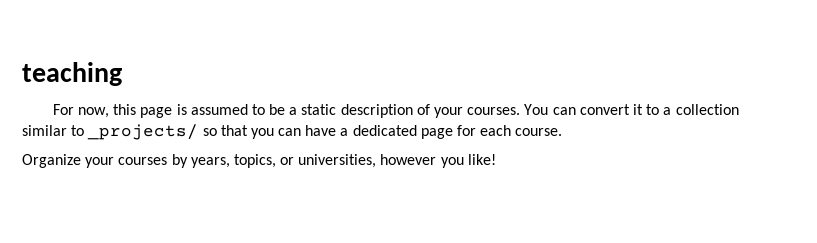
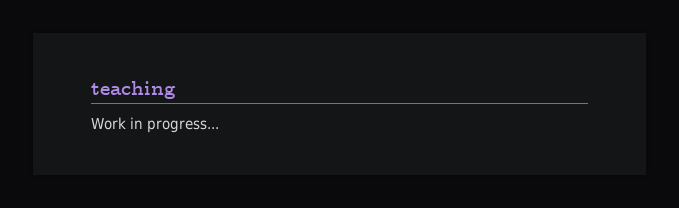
- For now, this page is assumed to be a static description of your courses. You can convert it to a collection similar to _projects/ so that you can have a dedicated page for each course.
- Organize your courses by years, topics, or universities, however you like!
+ Work in progress...

